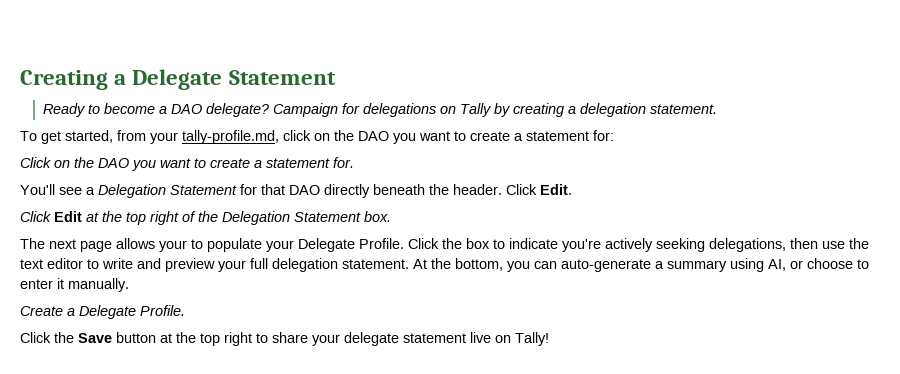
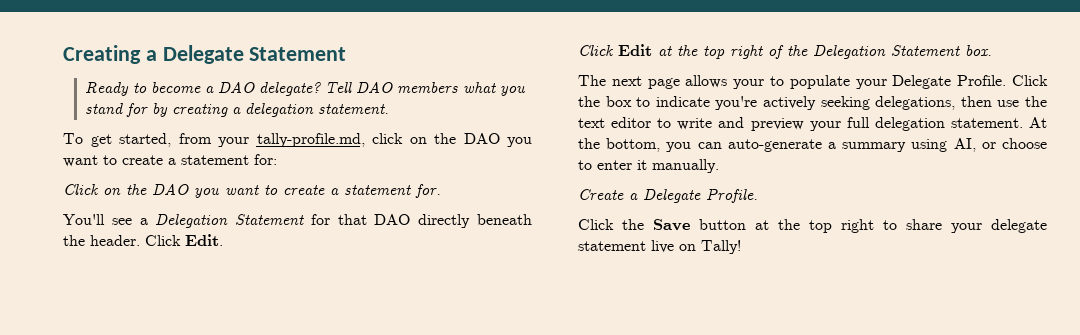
- Campaign for delegations on Tally by creating a delegation statement.
+ Tell DAO members what you stand for by creating a delegation statement.

